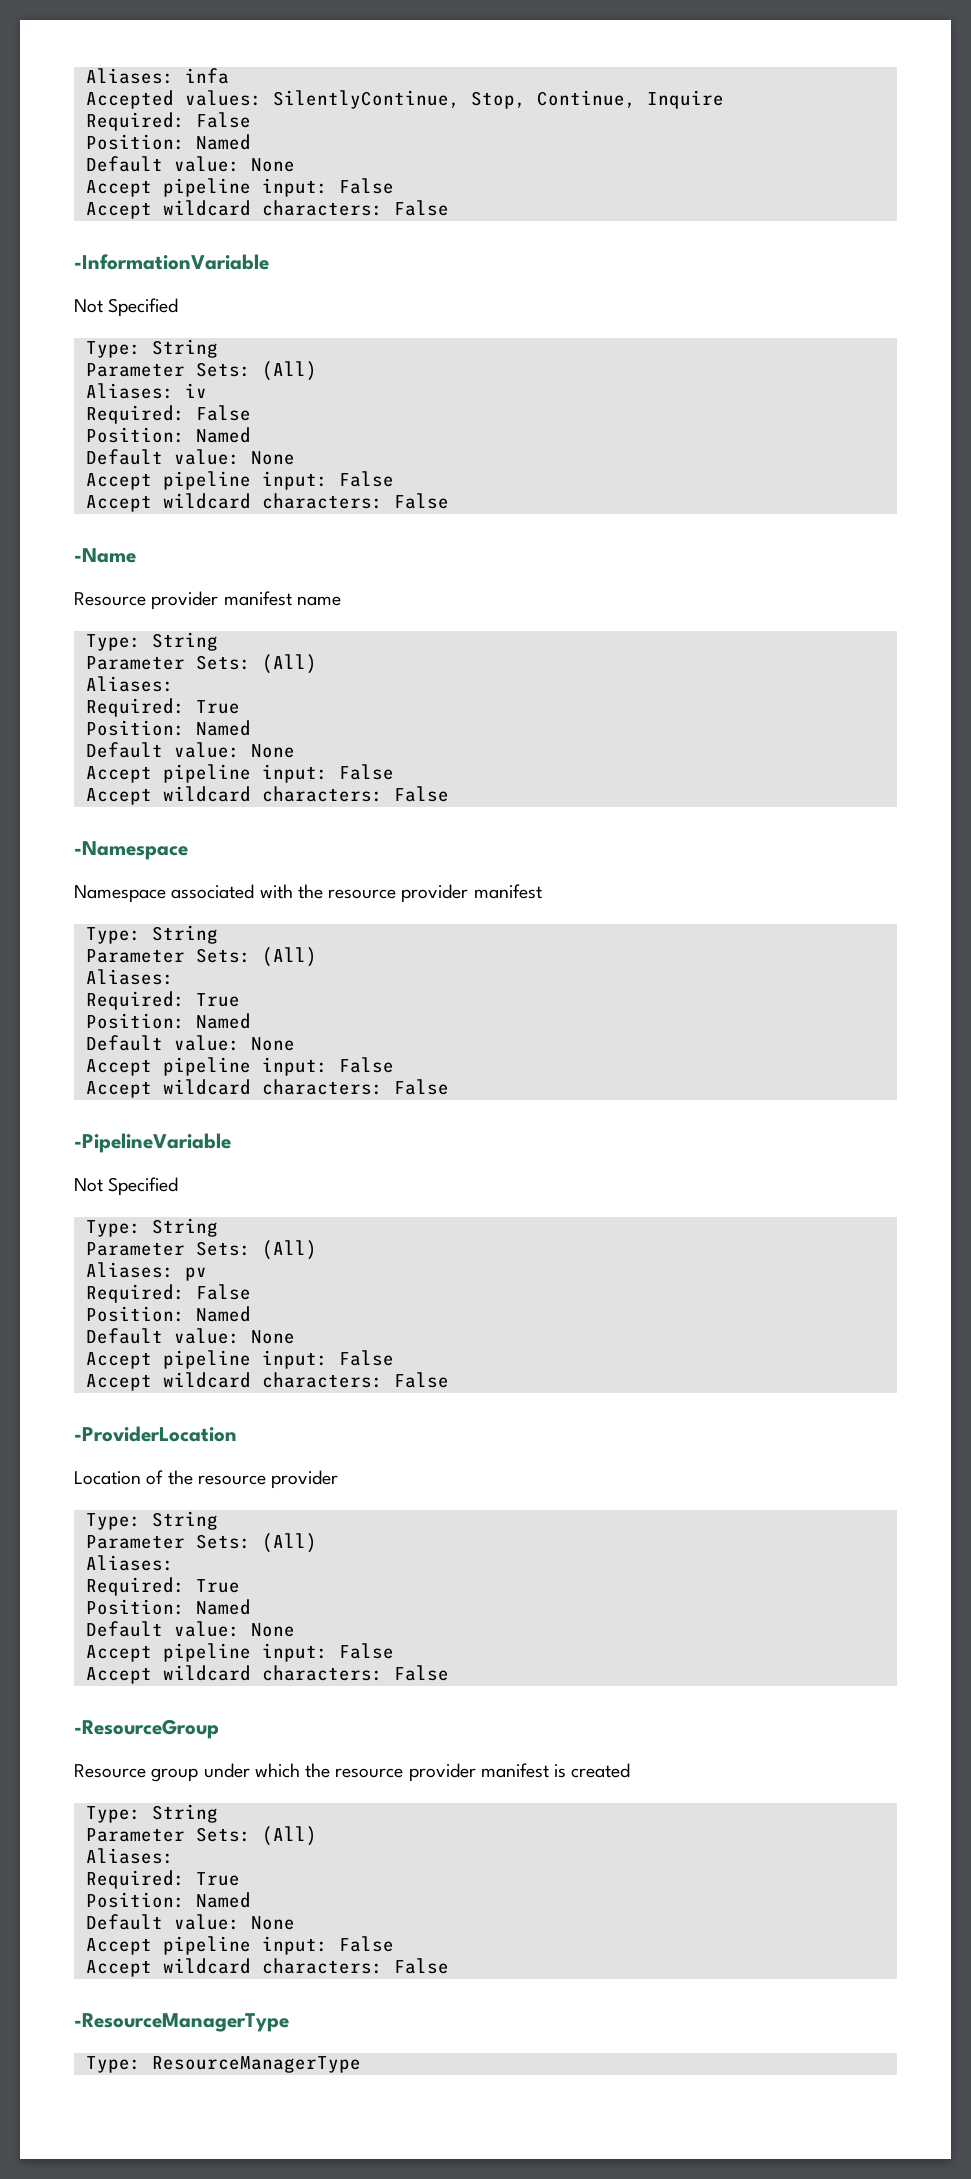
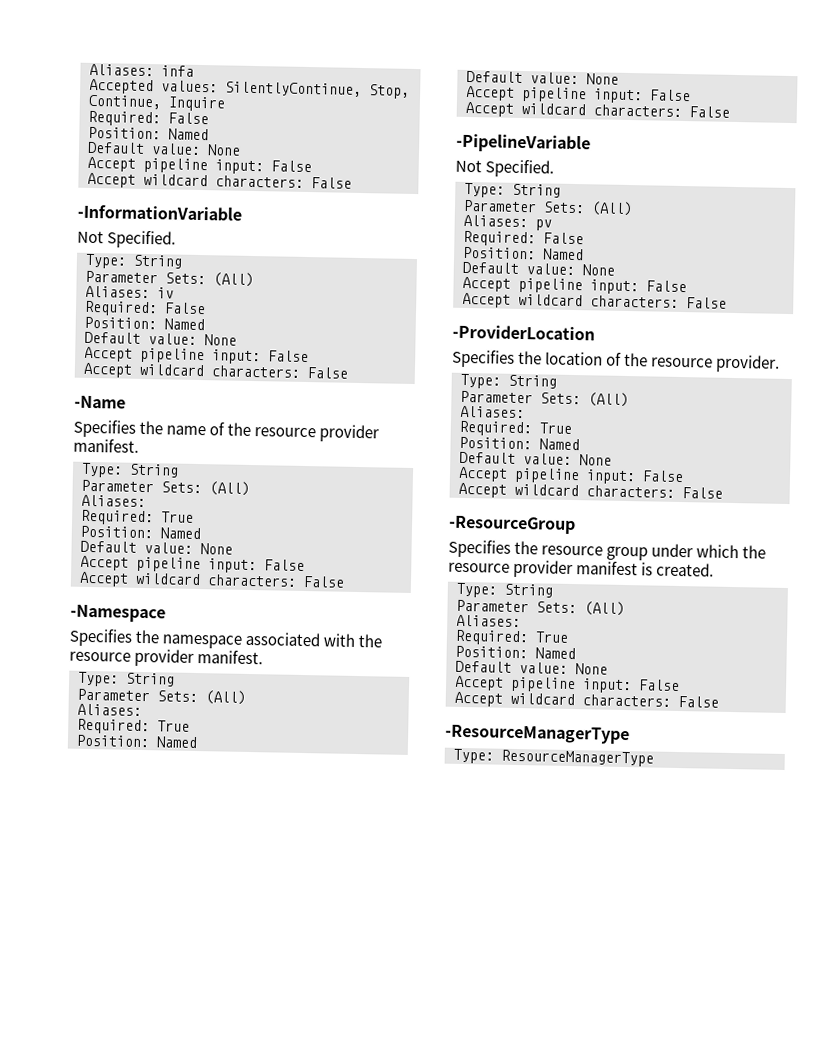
  -InformationVariable
- Not Specified
+ Not Specified.
- Resource provider manifest name
+ Specifies the name of the resource provider manifest.
- Namespace associated with the resource provider manifest
+ Specifies the namespace associated with the resource provider manifest.
  -PipelineVariable
- Not Specified
+ Not Specified.
- Location of the resource provider
+ Specifies the location of the resource provider.
- Resource group under which the resource provider manifest is created
+ Specifies the resource group under which the resource provider manifest is created.

